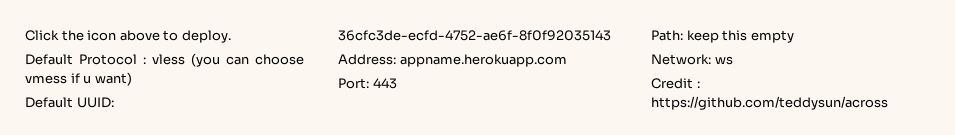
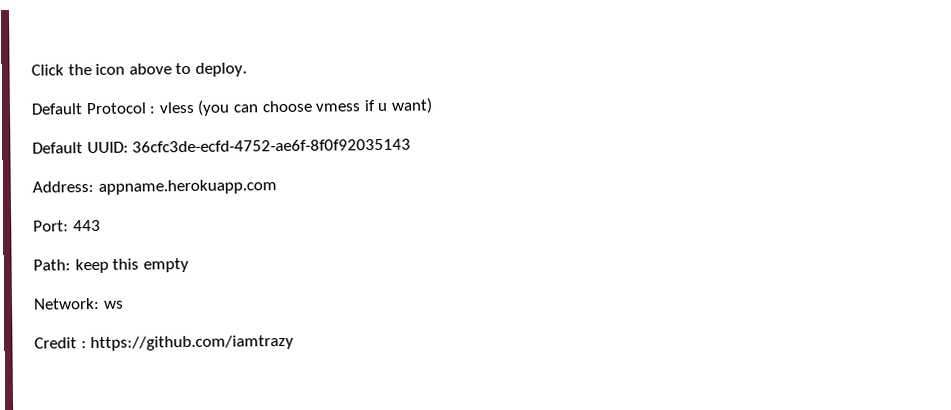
- Credit : https://github.com/teddysun/across
+ Credit : https://github.com/iamtrazy

